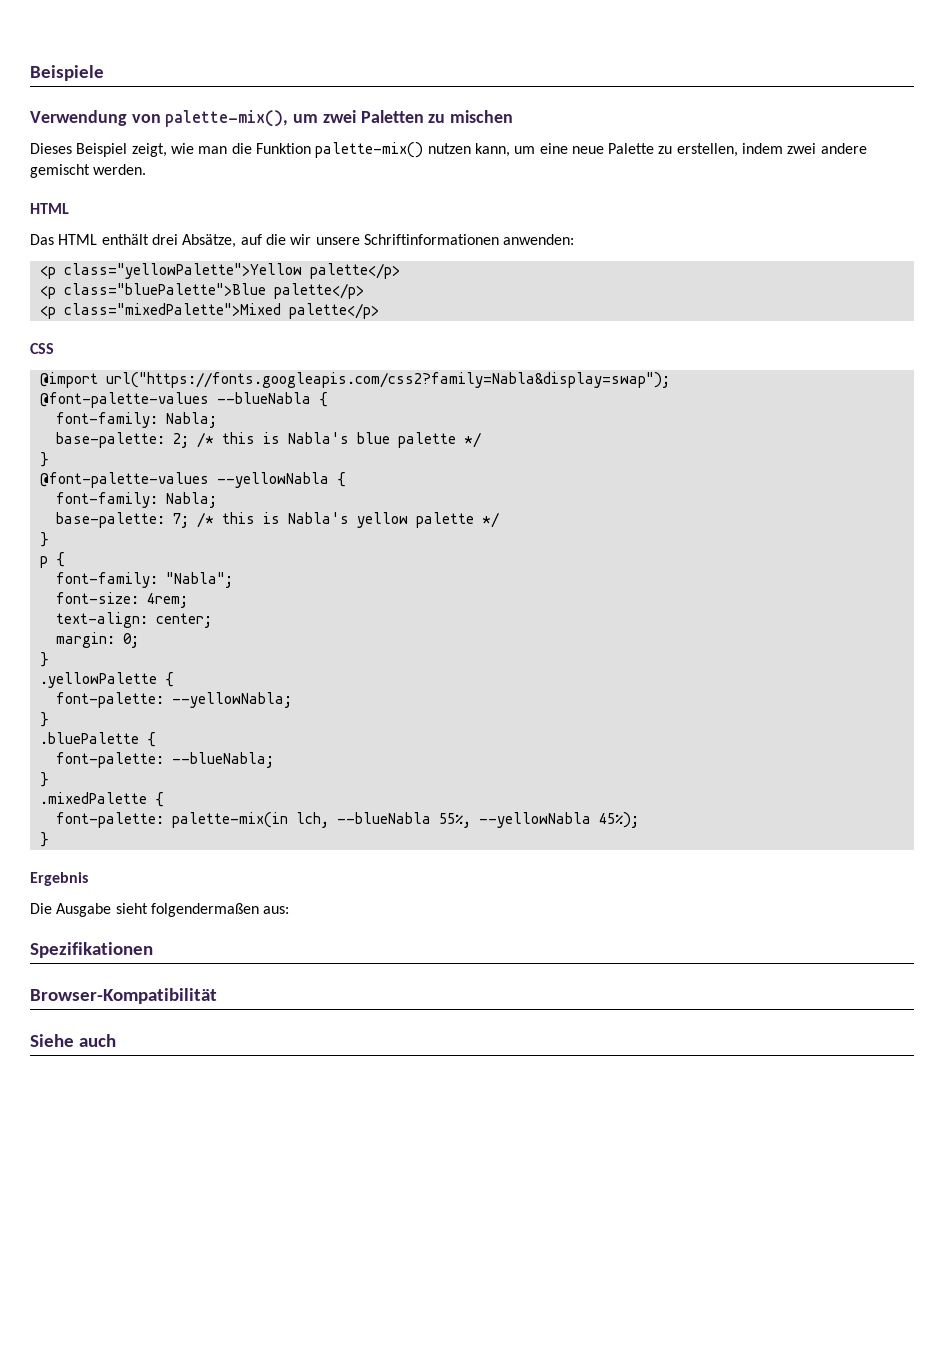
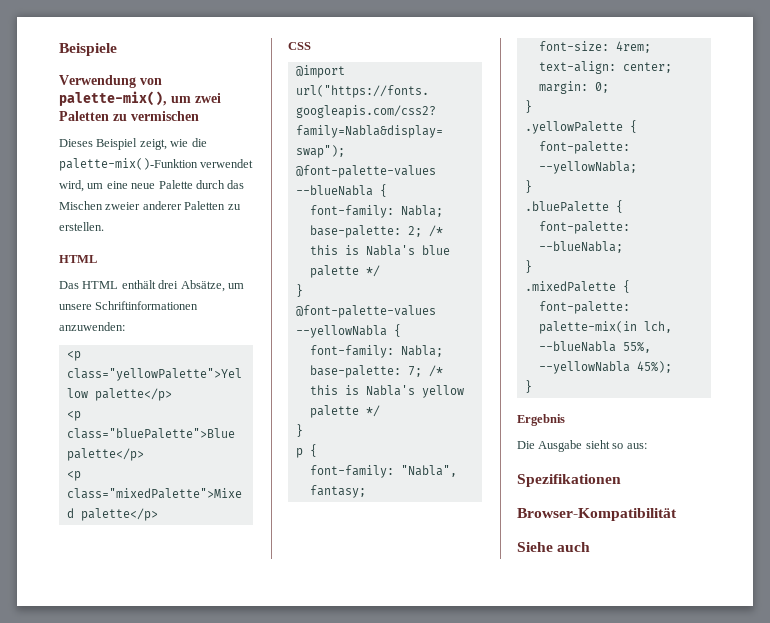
- Verwendung von palette-mix(), um zwei Paletten zu mischen
+ Verwendung von palette-mix(), um zwei Paletten zu vermischen
- Dieses Beispiel zeigt, wie man die Funktion palette-mix() nutzen kann, um eine neue Palette zu erstellen, indem zwei andere gemischt werden.
+ Dieses Beispiel zeigt, wie die palette-mix()-Funktion verwendet wird, um eine neue Palette durch das Mischen zweier anderer Paletten zu erstellen.
- Das HTML enthält drei Absätze, auf die wir unsere Schriftinformationen anwenden:
+ Das HTML enthält drei Absätze, um unsere Schriftinformationen anzuwenden:
- font-family: "Nabla";
+ font-family: "Nabla", fantasy;
- Die Ausgabe sieht folgendermaßen aus:
+ Die Ausgabe sieht so aus:

